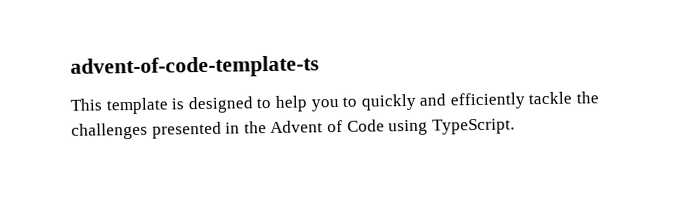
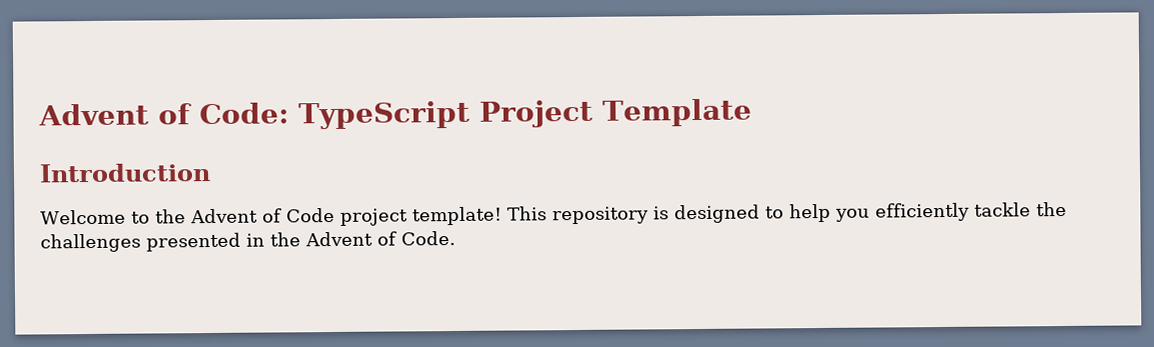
- advent-of-code-template-ts
- This template is designed to help you to quickly and efficiently tackle the challenges presented in the Advent of Code using TypeScript.
+ Advent of Code: TypeScript Project Template
+ Introduction
+ Welcome to the Advent of Code project template! This repository is designed to help you efficiently tackle the challenges presented in the Advent of Code.

